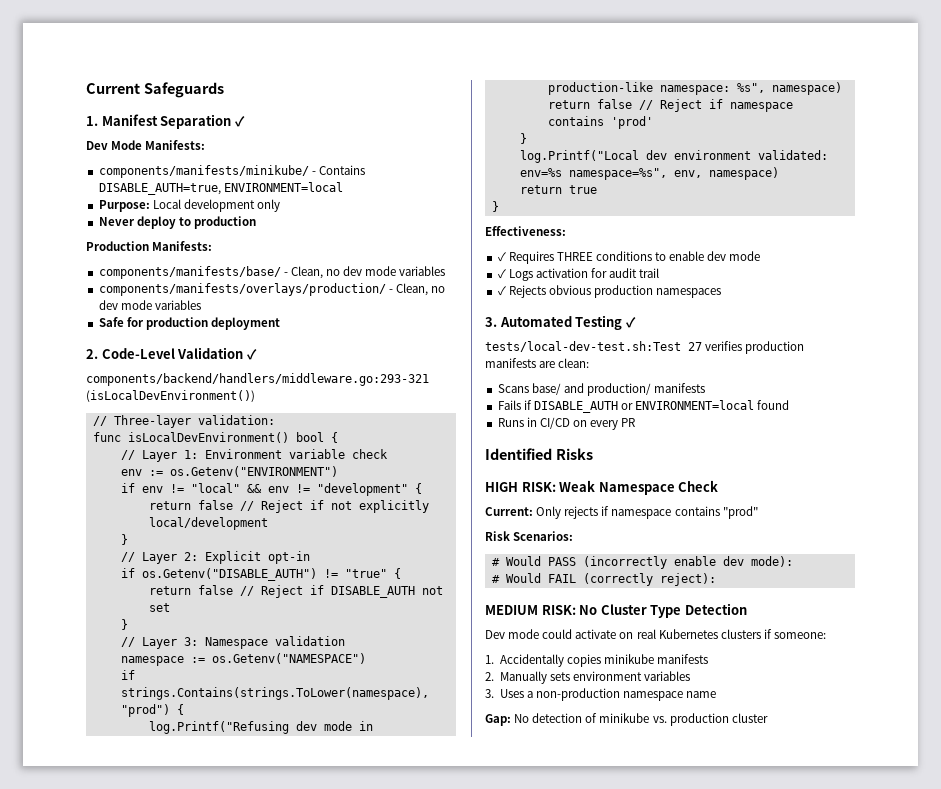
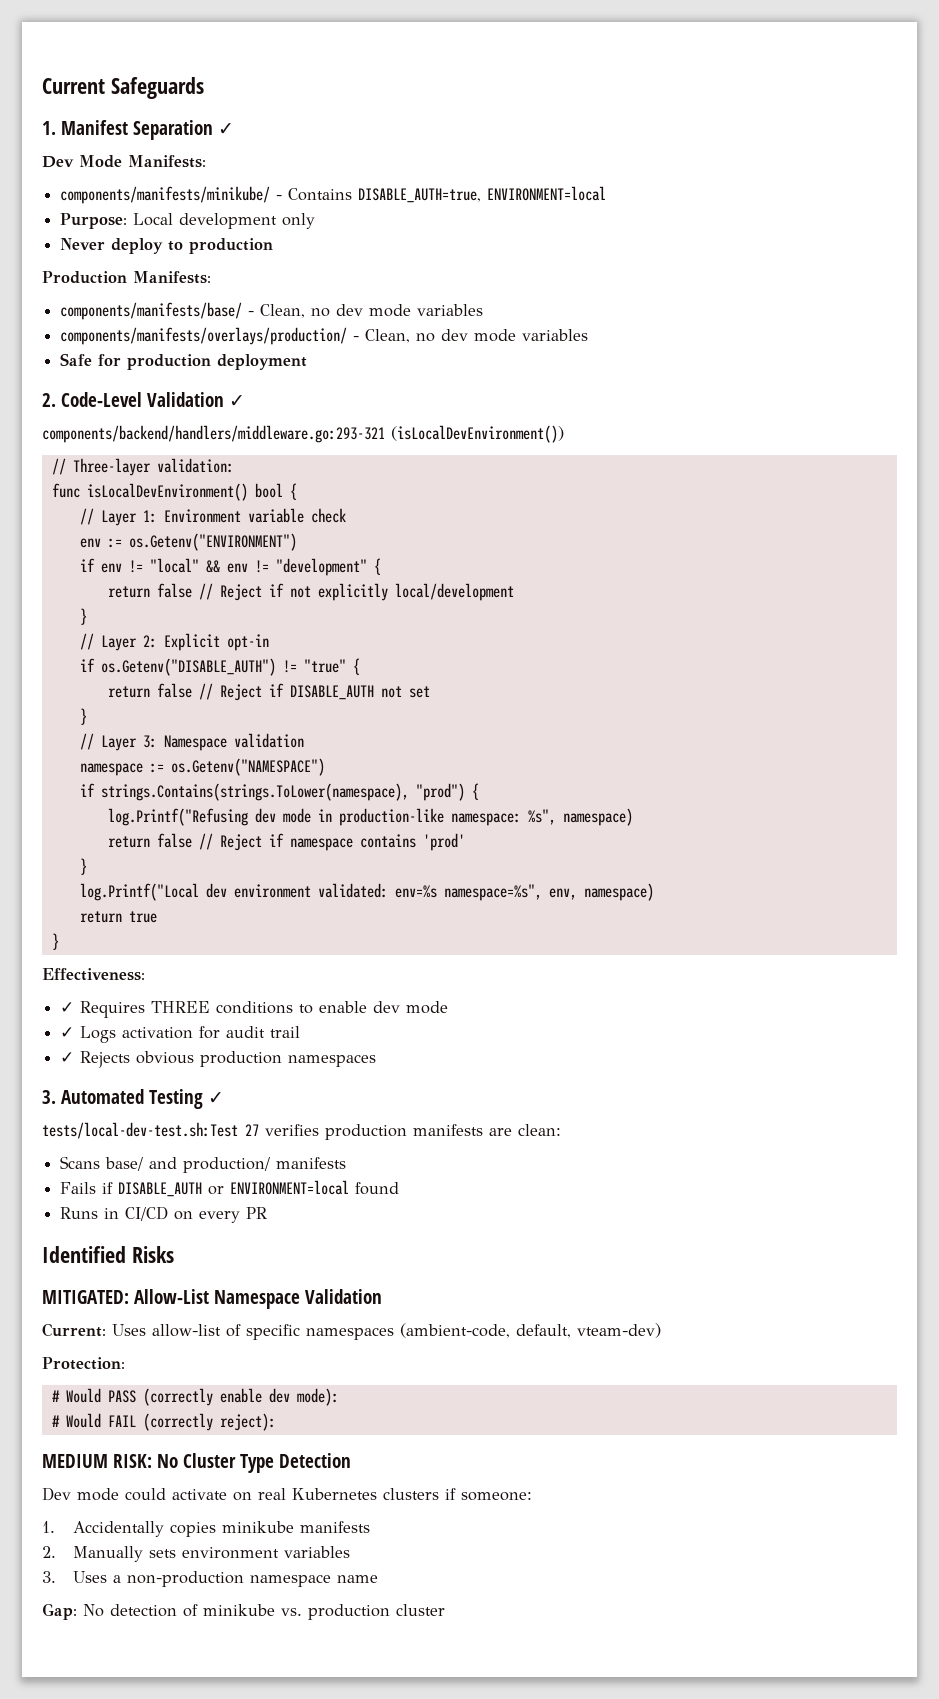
- HIGH RISK: Weak Namespace Check
- Current: Only rejects if namespace contains "prod"
- Risk Scenarios:
+ MITIGATED: Allow-List Namespace Validation
+ Current: Uses allow-list of specific namespaces (ambient-code, default, vteam-dev)
+ Protection:
- # Would PASS (incorrectly enable dev mode):
+ # Would PASS (correctly enable dev mode):

